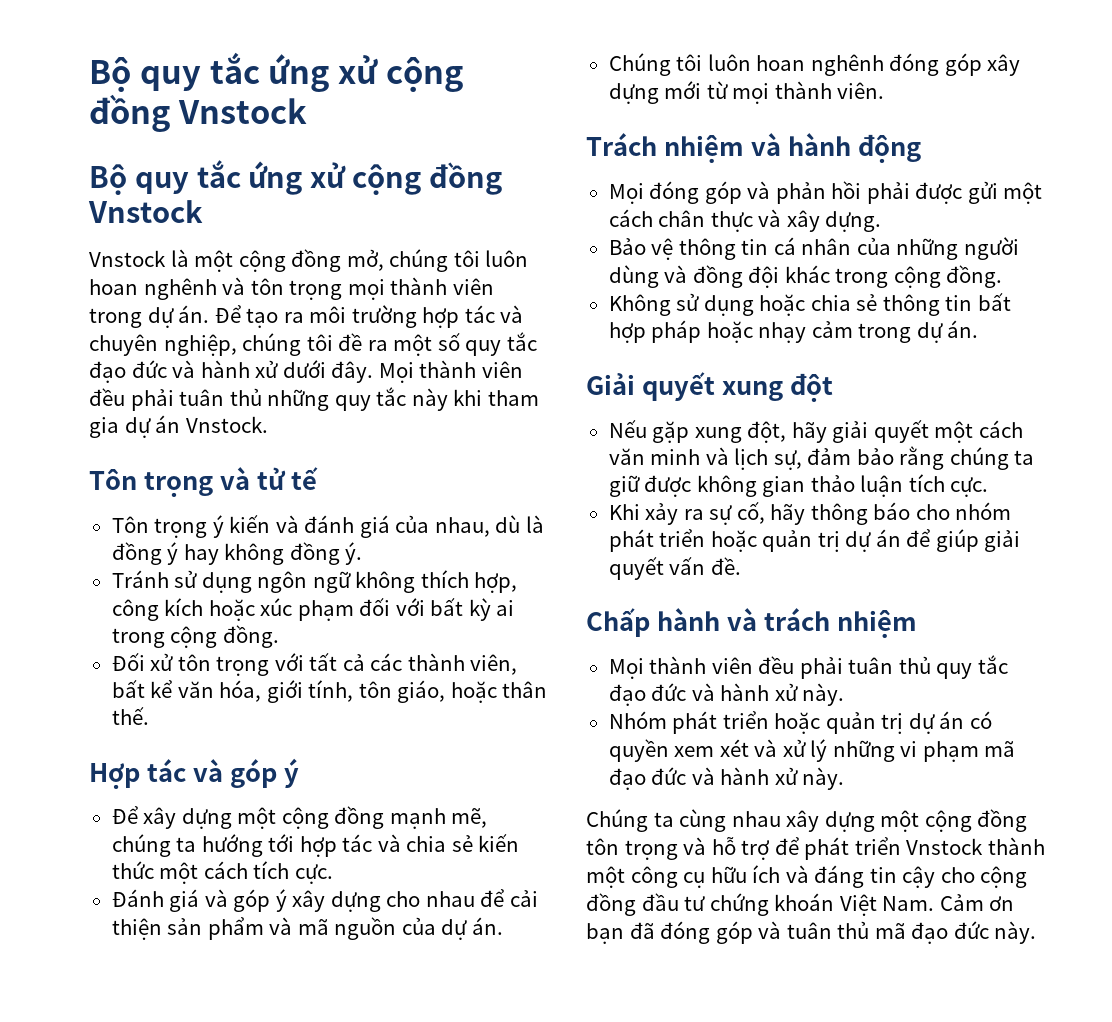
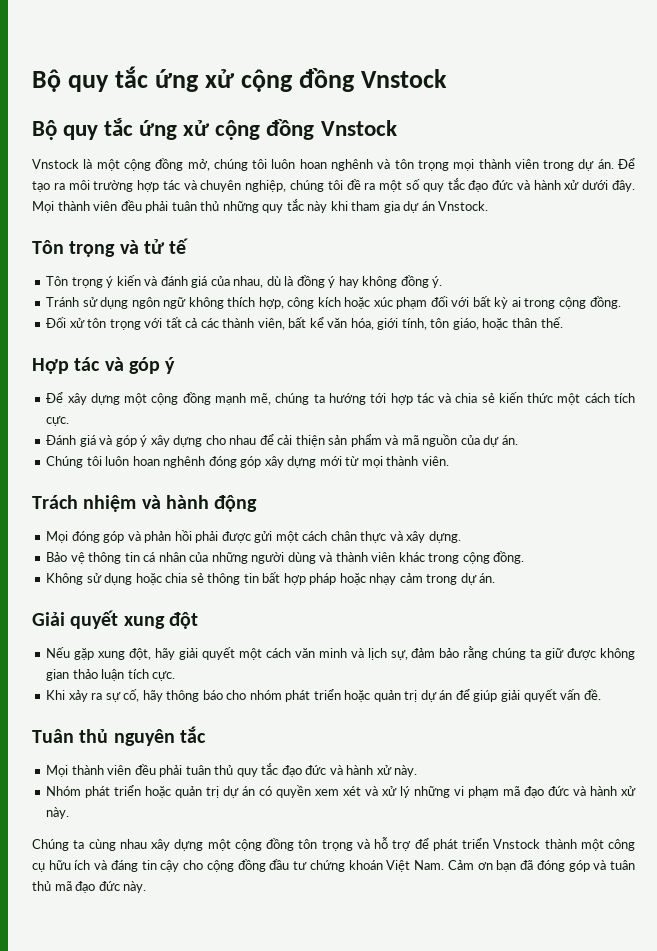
- Bảo vệ thông tin cá nhân của những người dùng và đồng đội khác trong cộng đồng.
+ Bảo vệ thông tin cá nhân của những người dùng và thành viên khác trong cộng đồng.
- Chấp hành và trách nhiệm
+ Tuân thủ nguyên tắc

